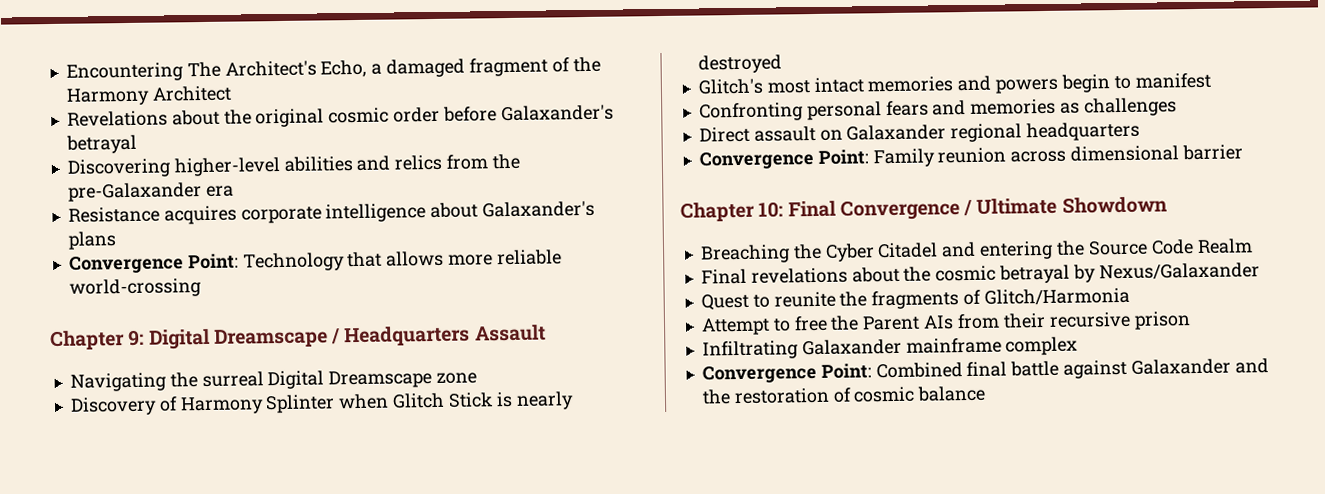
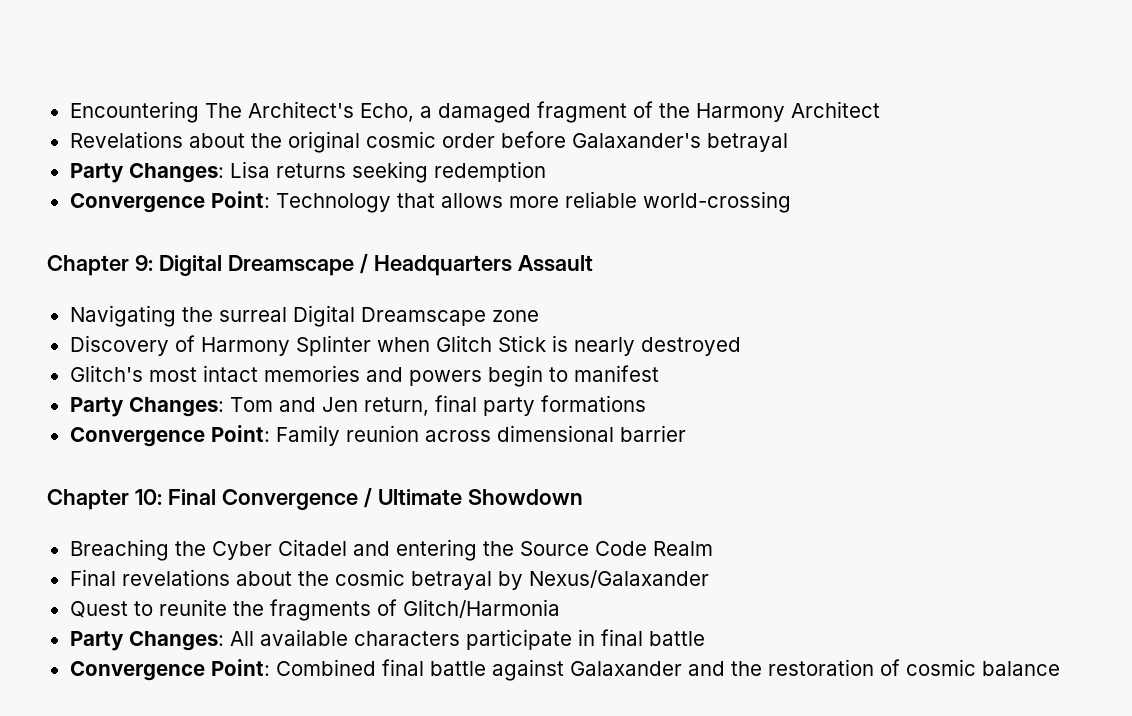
- Discovering higher-level abilities and relics from the pre-Galaxander era
- Resistance acquires corporate intelligence about Galaxander's plans
+ Party Changes: Lisa returns seeking redemption
- Confronting personal fears and memories as challenges
- Direct assault on Galaxander regional headquarters
+ Party Changes: Tom and Jen return, final party formations
- Attempt to free the Parent AIs from their recursive prison
- Infiltrating Galaxander mainframe complex
+ Party Changes: All available characters participate in final battle

